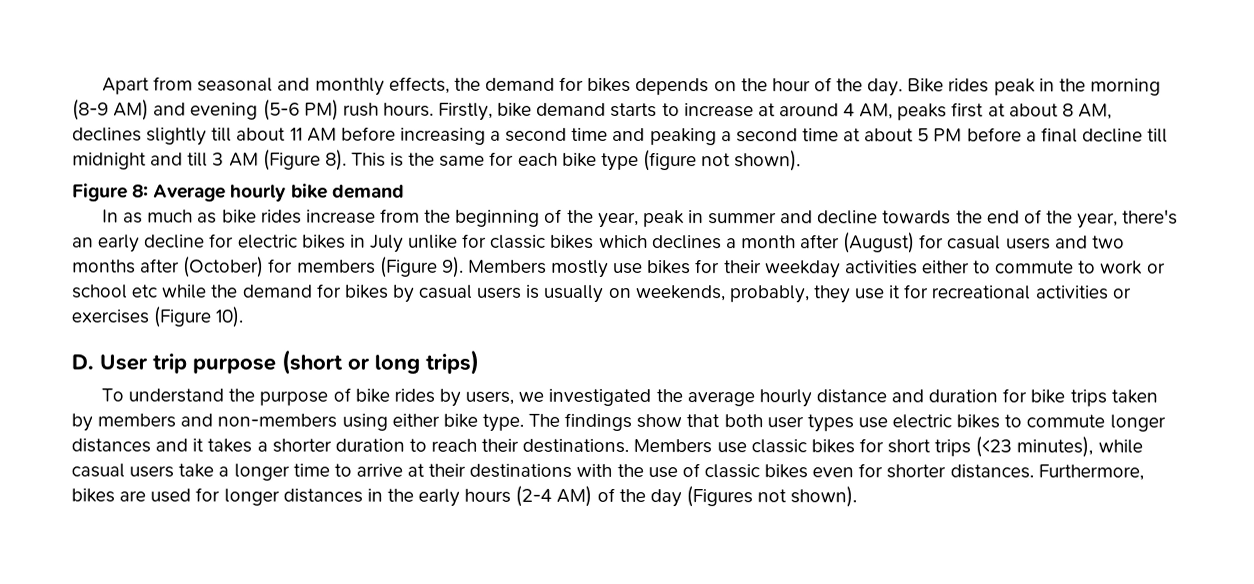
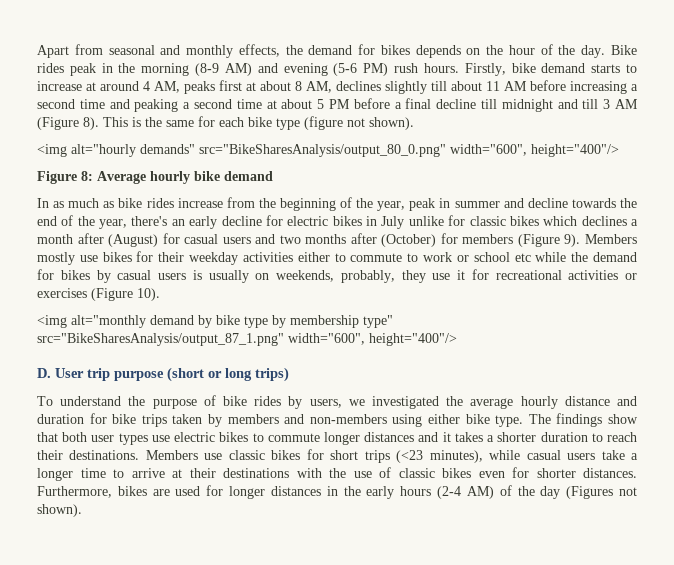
+ <img alt="hourly demands" src="BikeSharesAnalysis/output_80_0.png" width="600", height="400"/>
+ <img alt="monthly demand by bike type by membership type" src="BikeSharesAnalysis/output_87_1.png" width="600", height="400"/>

